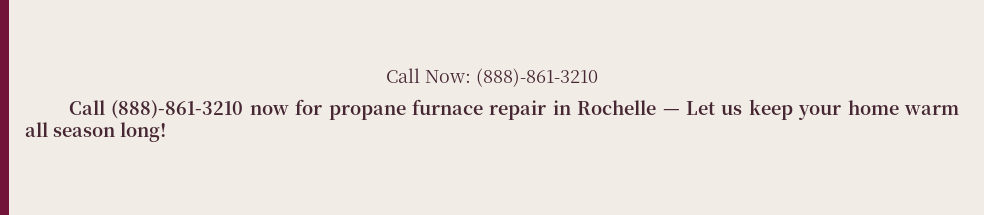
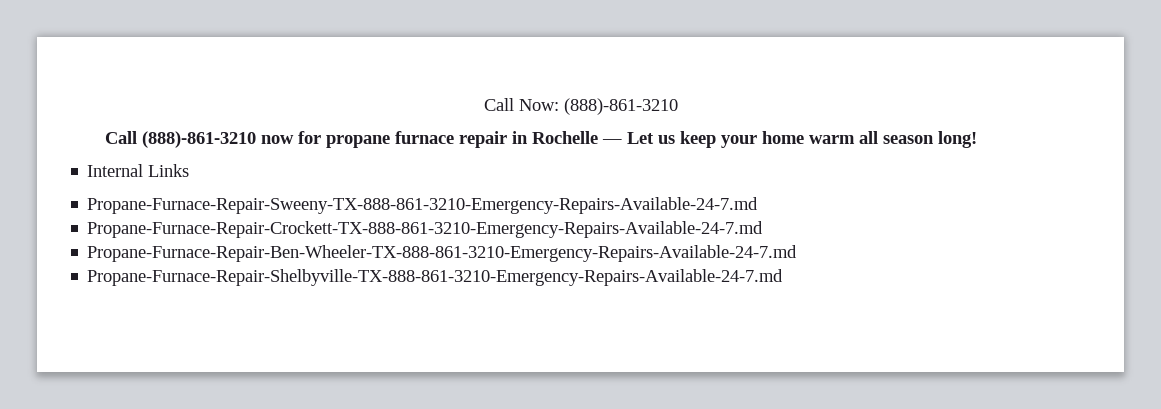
+ Internal Links
+ Propane-Furnace-Repair-Sweeny-TX-888-861-3210-Emergency-Repairs-Available-24-7.md
+ Propane-Furnace-Repair-Crockett-TX-888-861-3210-Emergency-Repairs-Available-24-7.md
+ Propane-Furnace-Repair-Ben-Wheeler-TX-888-861-3210-Emergency-Repairs-Available-24-7.md
+ Propane-Furnace-Repair-Shelbyville-TX-888-861-3210-Emergency-Repairs-Available-24-7.md

